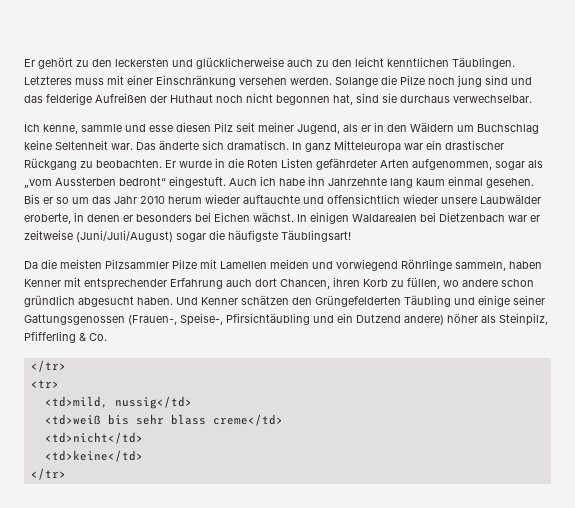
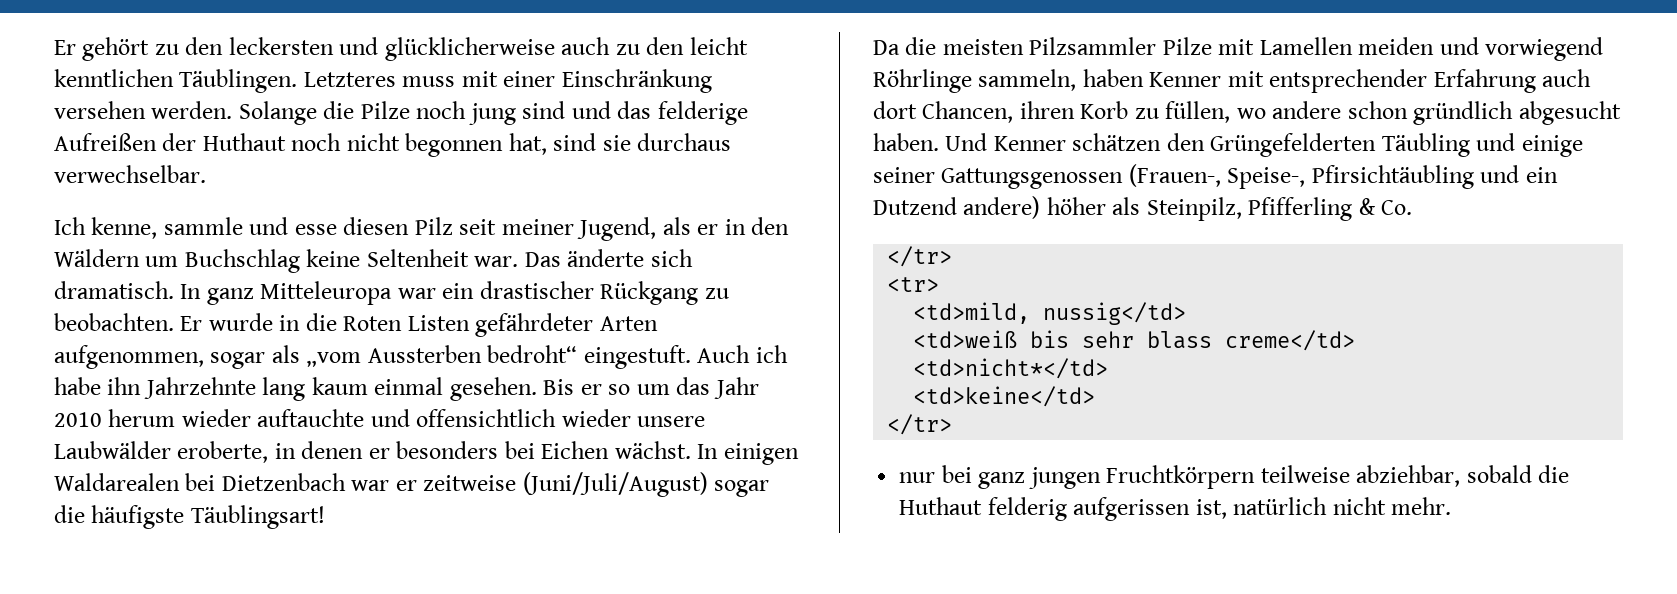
- <td>nicht</td>
+ <td>nicht*</td>
+ nur bei ganz jungen Fruchtkörpern teilweise abziehbar, sobald die Huthaut felderig aufgerissen ist, natürlich nicht mehr.

